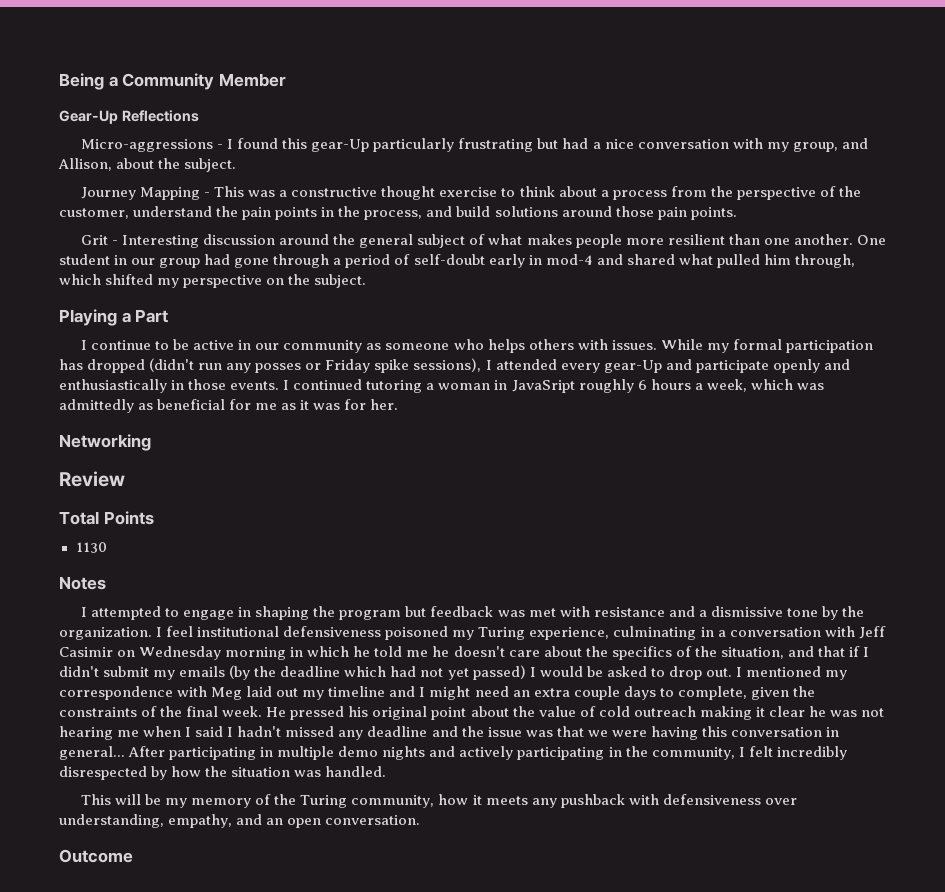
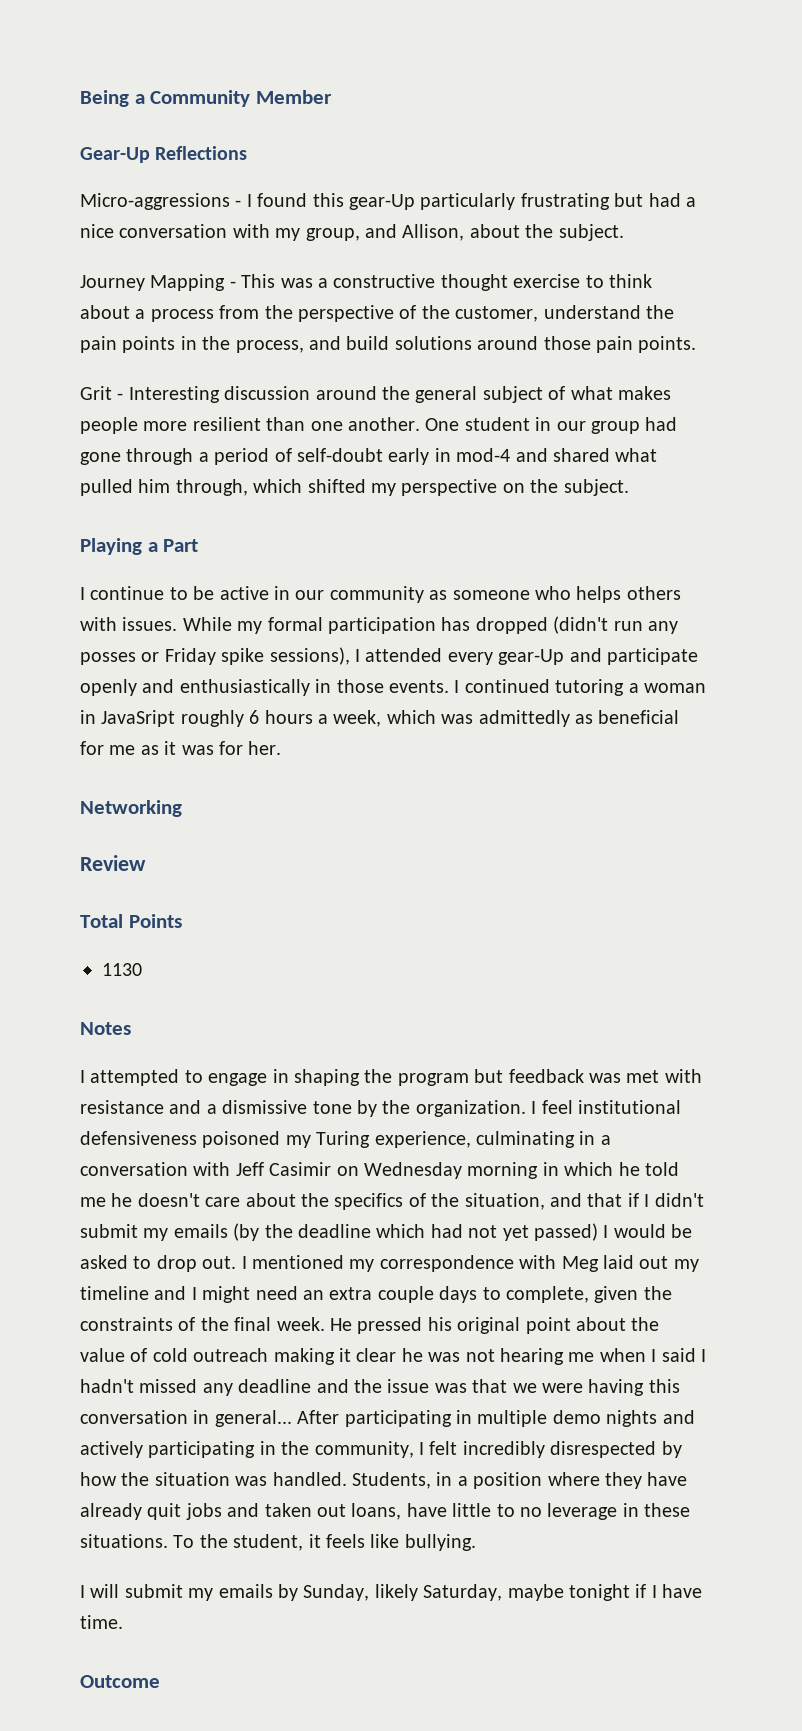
- After participating in multiple demo nights and actively participating in the community, I felt incredibly disrespected by how the situation was handled.
- This will be my memory of the Turing community, how it meets any pushback with defensiveness over understanding, empathy, and an open conversation.
+ After participating in multiple demo nights and actively participating in the community, I felt incredibly disrespected by how the situation was handled. Students, in a position where they have already quit jobs and taken out loans, have little to no leverage in these situations. To the student, it feels like bullying.
+ I will submit my emails by Sunday, likely Saturday, maybe tonight if I have time.

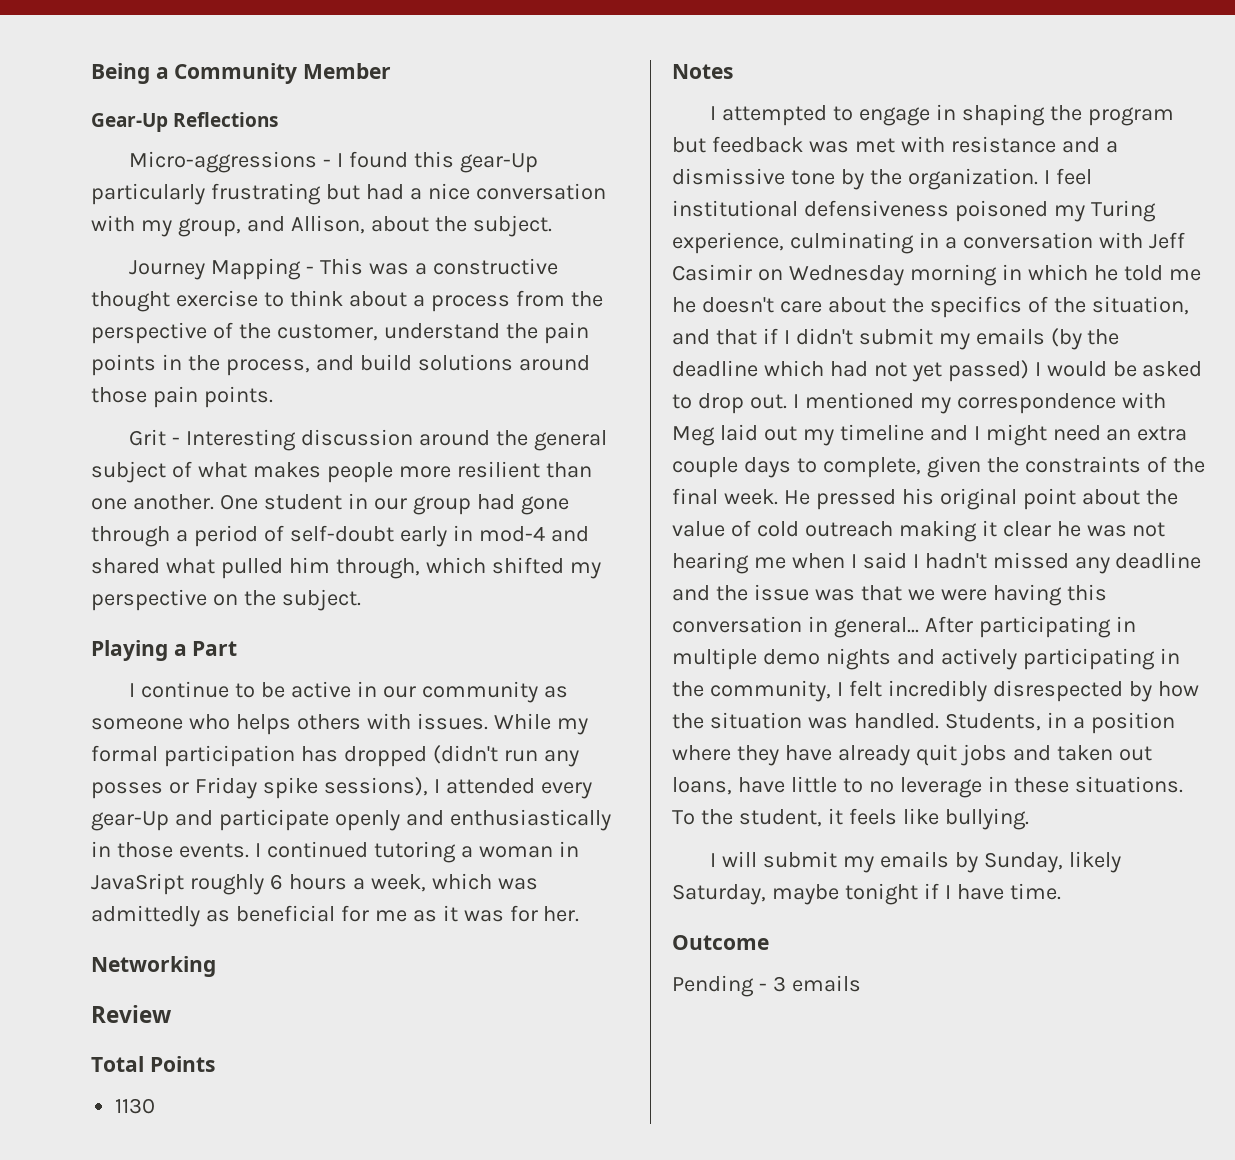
+ Pending - 3 emails

